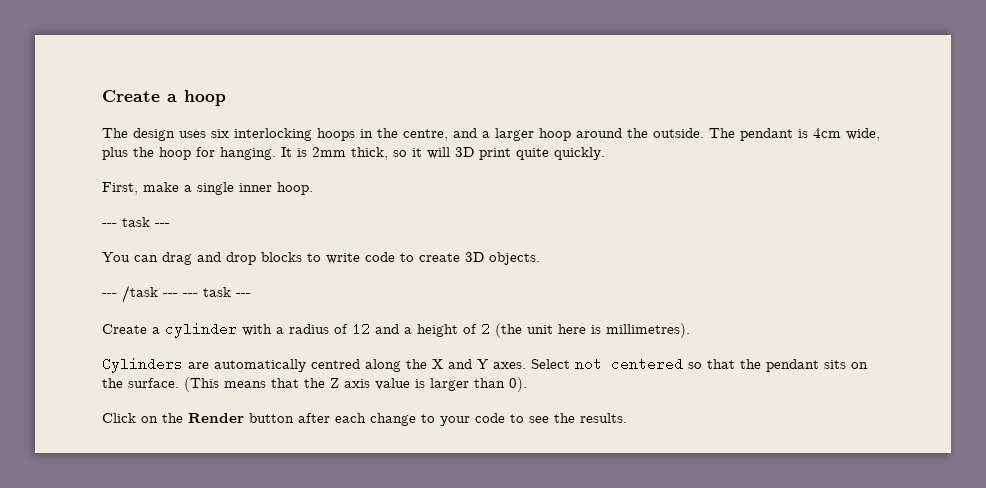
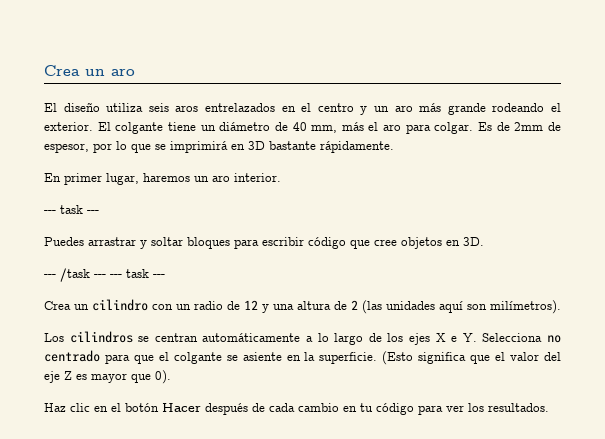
- Create a hoop
- The design uses six interlocking hoops in the centre, and a larger hoop around the outside. The pendant is 4cm wide, plus the hoop for hanging. It is 2mm thick, so it will 3D print quite quickly.
- First, make a single inner hoop.
+ Crea un aro
+ El diseño utiliza seis aros entrelazados en el centro y un aro más grande rodeando el exterior. El colgante tiene un diámetro de 40 mm, más el aro para colgar. Es de 2mm de espesor, por lo que se imprimirá en 3D bastante rápidamente.
+ En primer lugar, haremos un aro interior.
  --- task ---
- You can drag and drop blocks to write code to create 3D objects.
+ Puedes arrastrar y soltar bloques para escribir código que cree objetos en 3D.
- Create a cylinder with a radius of 12 and a height of 2 (the unit here is millimetres).
- Cylinders are automatically centred along the X and Y axes. Select not centered so that the pendant sits on the surface. (This means that the Z axis value is larger than 0).
- Click on the Render button after each change to your code to see the results.
+ Crea un cilindro con un radio de 12 y una altura de 2 (las unidades aquí son milímetros).
+ Los cilindros se centran automáticamente a lo largo de los ejes X e Y. Selecciona no centrado para que el colgante se asiente en la superficie. (Esto significa que el valor del eje Z es mayor que 0).
+ Haz clic en el botón Hacer después de cada cambio en tu código para ver los resultados.

